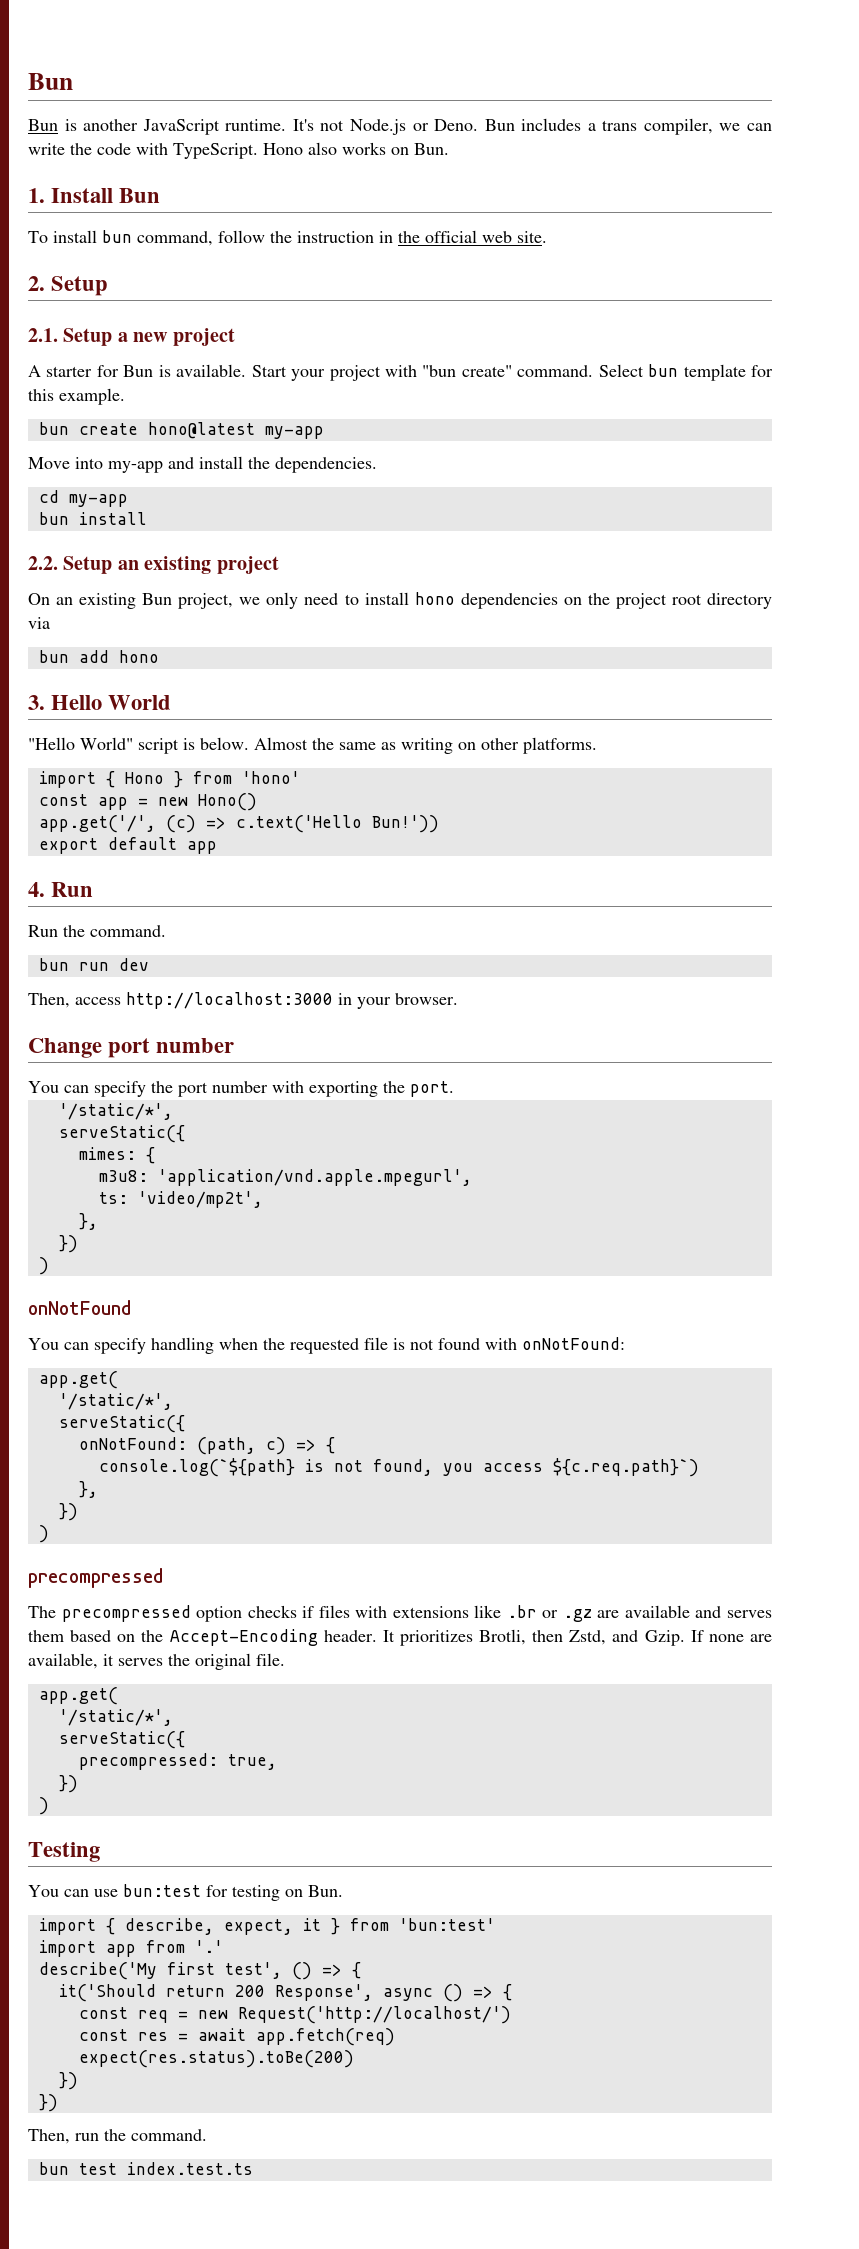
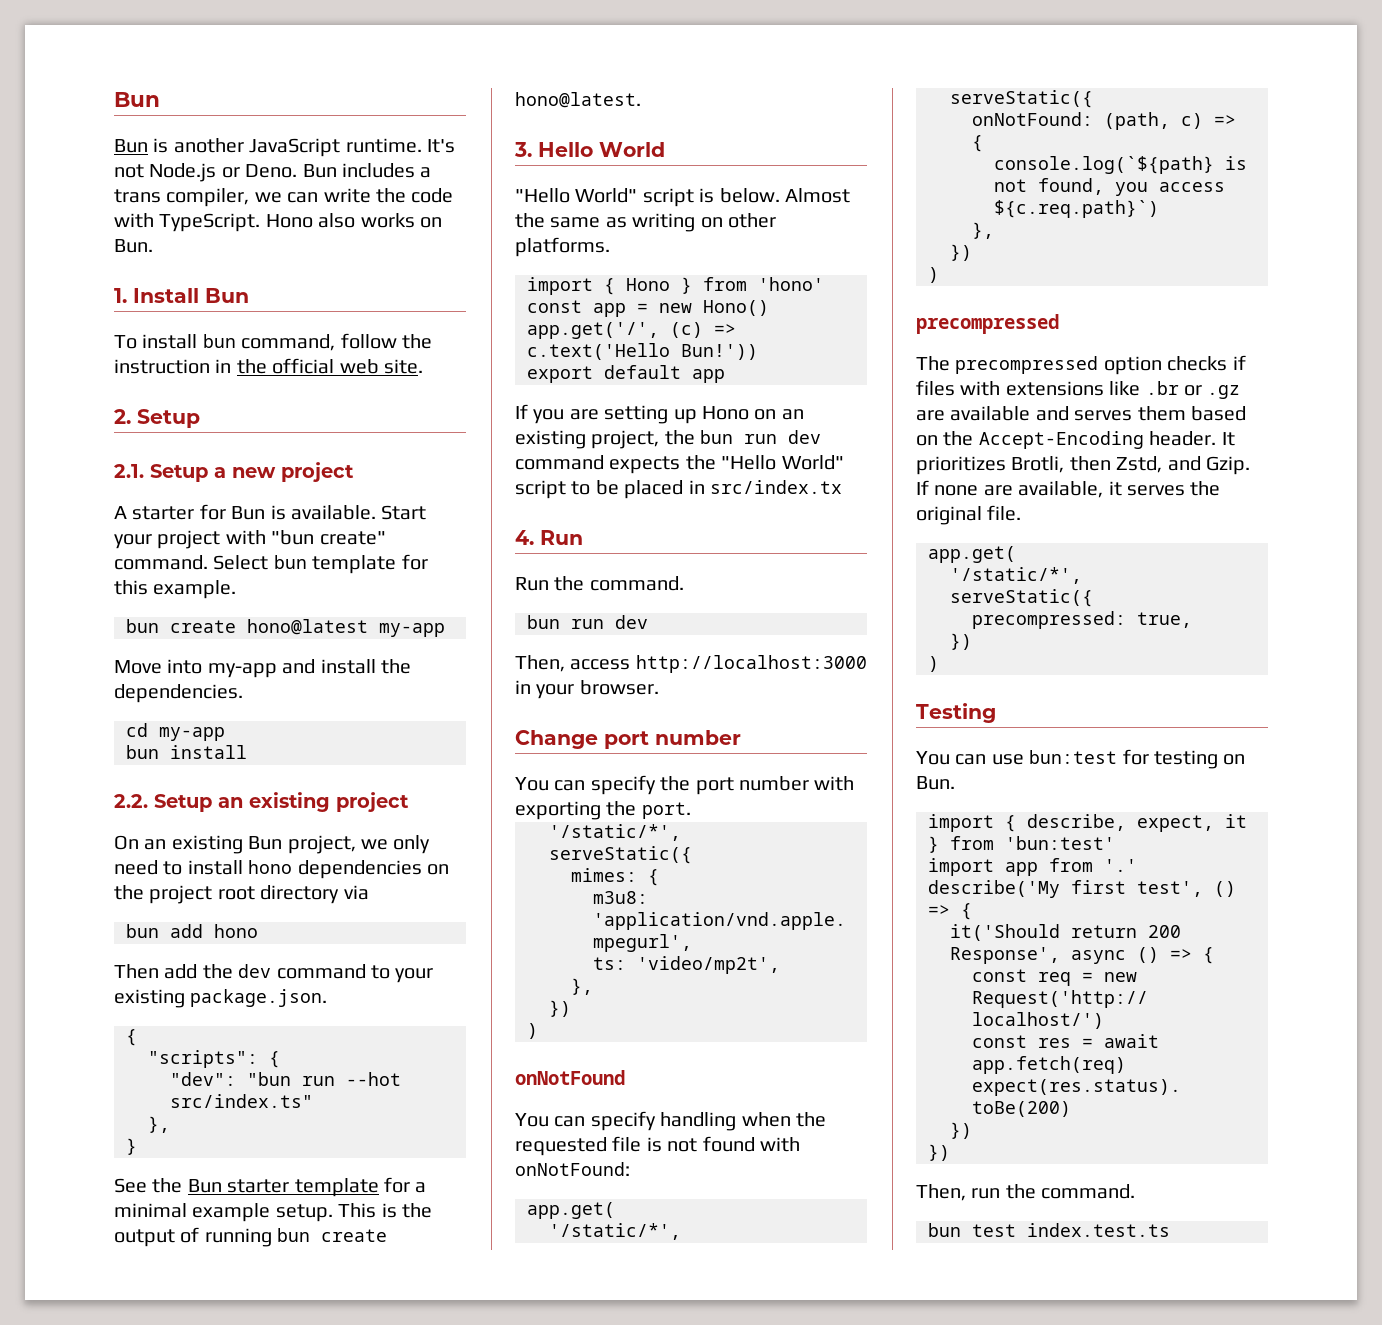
+ Then add the dev command to your existing package.json.
+ {
+ "scripts": {
+ "dev": "bun run --hot src/index.ts"
+ },
+ }
+ See the Bun starter template for a minimal example setup. This is the output of running bun create hono@latest.
+ If you are setting up Hono on an existing project, the bun run dev command expects the "Hello World" script to be placed in src/index.tx

